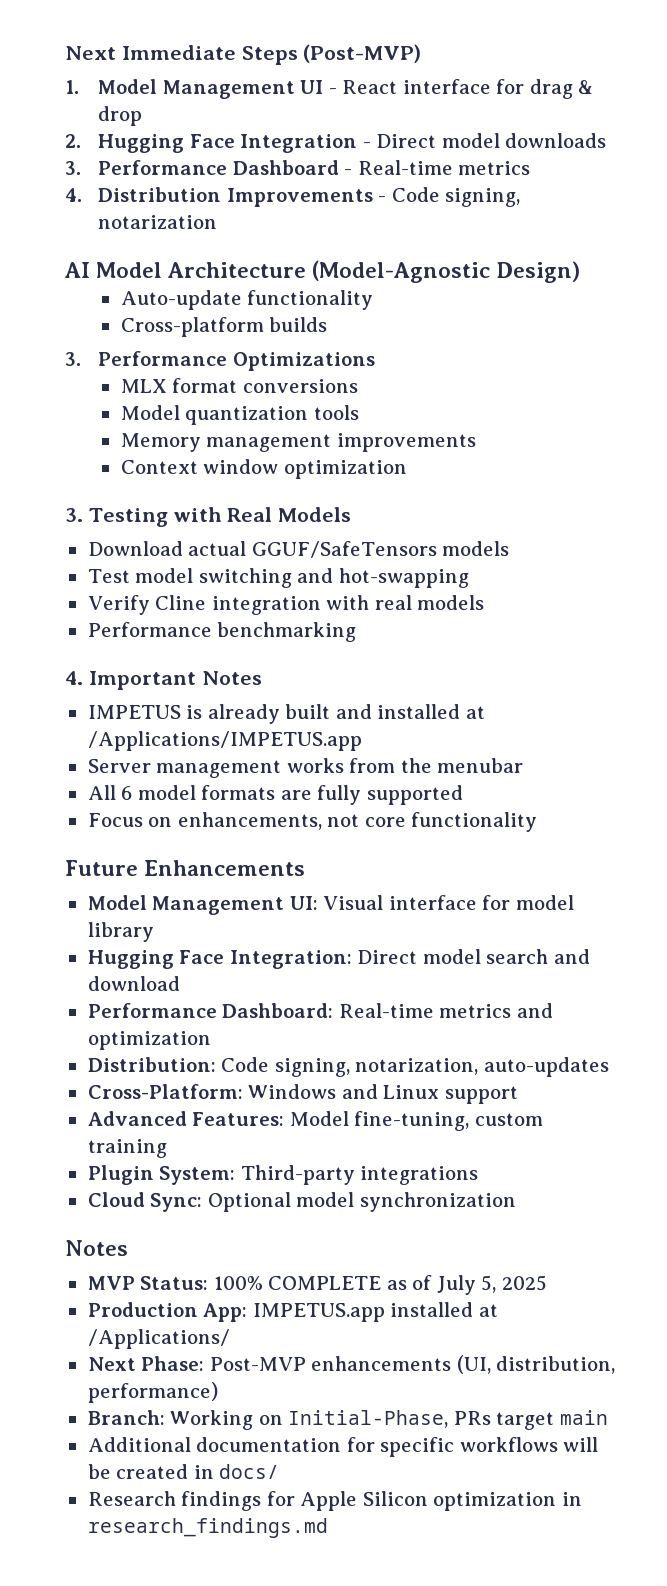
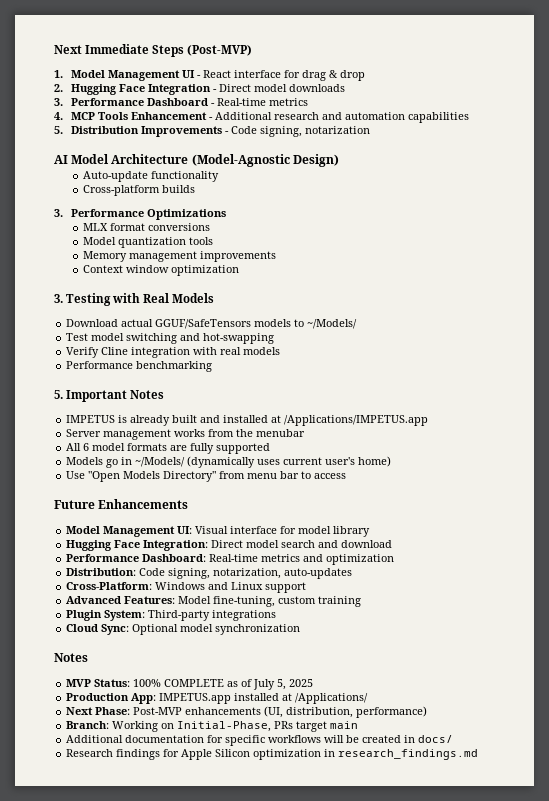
- 4. Distribution Improvements - Code signing, notarization
+ 4. MCP Tools Enhancement - Additional research and automation capabilities
+ 5. Distribution Improvements - Code signing, notarization
- Download actual GGUF/SafeTensors models
+ Download actual GGUF/SafeTensors models to ~/Models/
- 4. Important Notes
+ 5. Important Notes
- Focus on enhancements, not core functionality
+ Models go in ~/Models/ (dynamically uses current user's home)
+ Use "Open Models Directory" from menu bar to access

